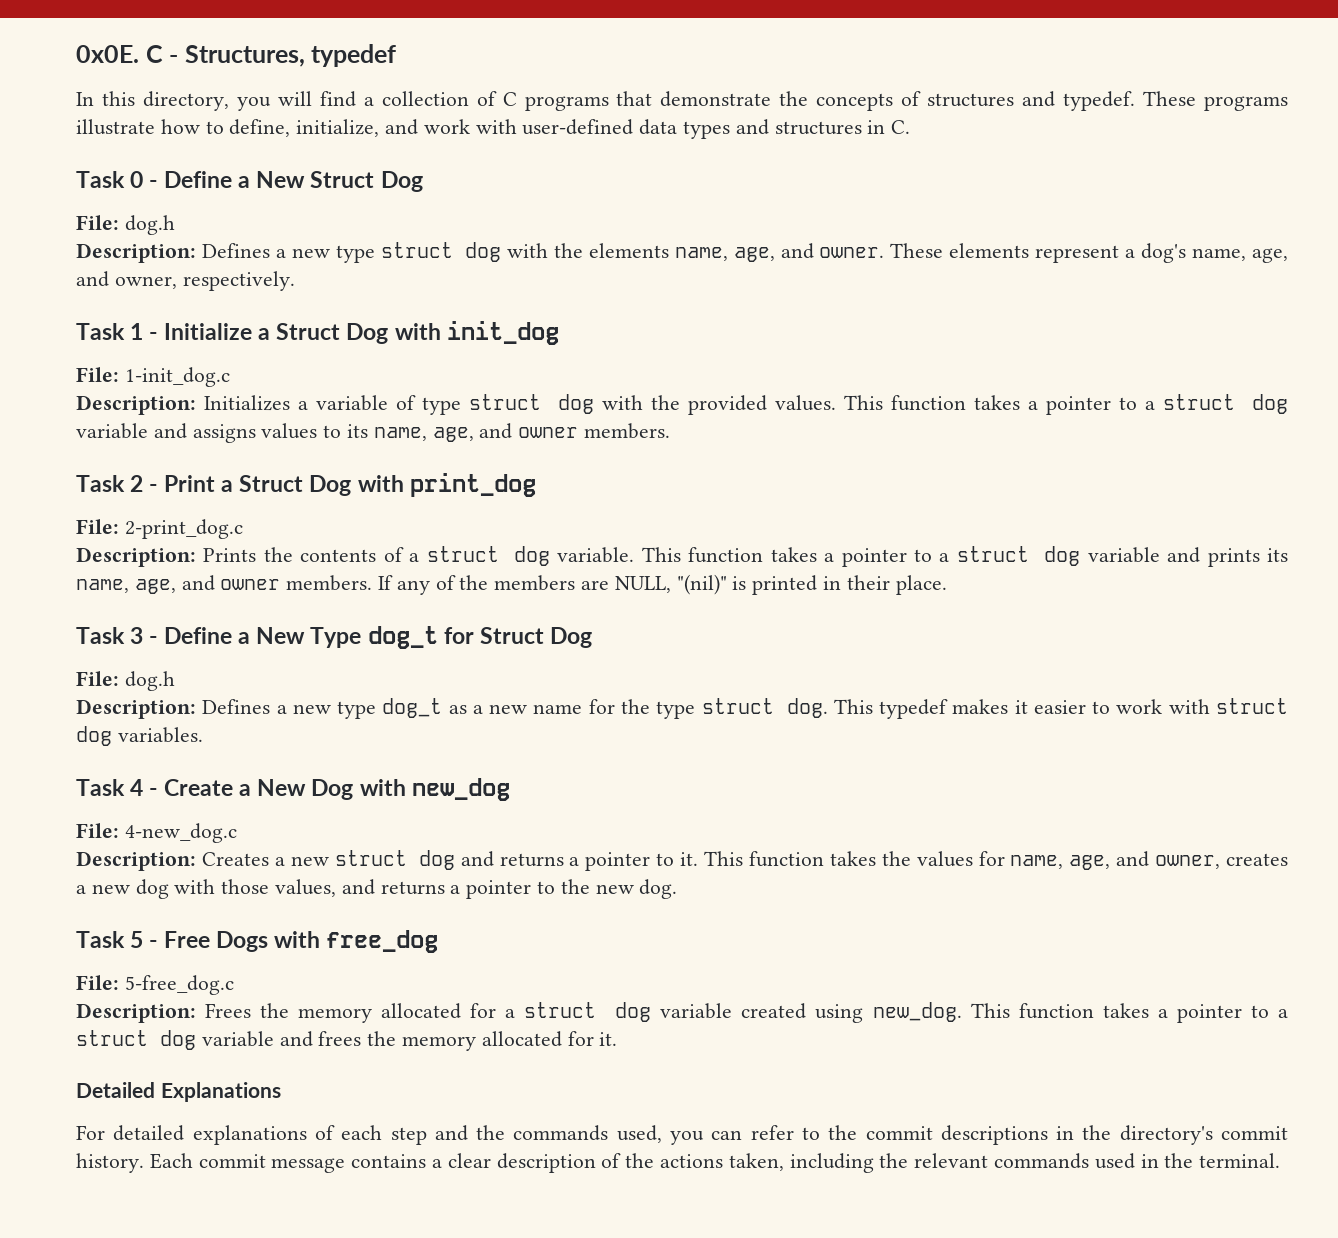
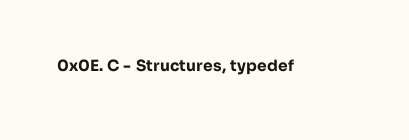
- In this directory, you will find a collection of C programs that demonstrate the concepts of structures and typedef. These programs illustrate how to define, initialize, and work with user-defined data types and structures in C.
- Task 0 - Define a New Struct Dog
- File: dog.h
- Description: Defines a new type struct dog with the elements name, age, and owner. These elements represent a dog's name, age, and owner, respectively.
- Task 1 - Initialize a Struct Dog with init_dog
- File: 1-init_dog.c
- Description: Initializes a variable of type struct dog with the provided values. This function takes a pointer to a struct dog variable and assigns values to its name, age, and owner members.
- Task 2 - Print a Struct Dog with print_dog
- File: 2-print_dog.c
- Description: Prints the contents of a struct dog variable. This function takes a pointer to a struct dog variable and prints its name, age, and owner members. If any of the members are NULL, "(nil)" is printed in their place.
- Task 3 - Define a New Type dog_t for Struct Dog
- File: dog.h
- Description: Defines a new type dog_t as a new name for the type struct dog. This typedef makes it easier to work with struct dog variables.
- Task 4 - Create a New Dog with new_dog
- File: 4-new_dog.c
- Description: Creates a new struct dog and returns a pointer to it. This function takes the values for name, age, and owner, creates a new dog with those values, and returns a pointer to the new dog.
- Task 5 - Free Dogs with free_dog
- File: 5-free_dog.c
- Description: Frees the memory allocated for a struct dog variable created using new_dog. This function takes a pointer to a struct dog variable and frees the memory allocated for it.
- Detailed Explanations
- For detailed explanations of each step and the commands used, you can refer to the commit descriptions in the directory's commit history. Each commit message contains a clear description of the actions taken, including the relevant commands used in the terminal.

